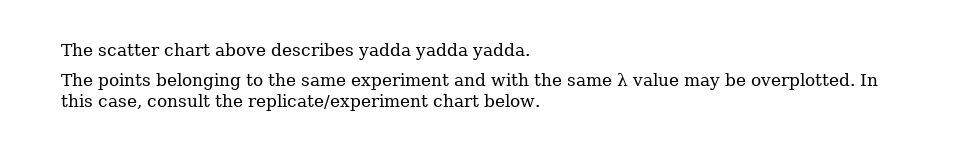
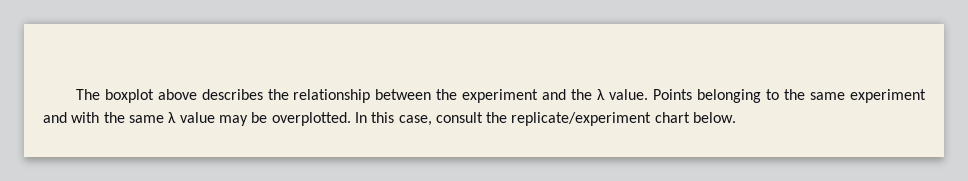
- The scatter chart above describes yadda yadda yadda.
- The points belonging to the same experiment and with the same λ value may be overplotted.
+ The boxplot above describes the relationship between the experiment and the λ value. Points belonging to the same experiment and with the same λ value may be overplotted.

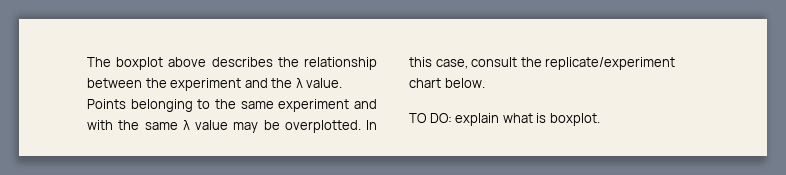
+ TO DO: explain what is boxplot.

